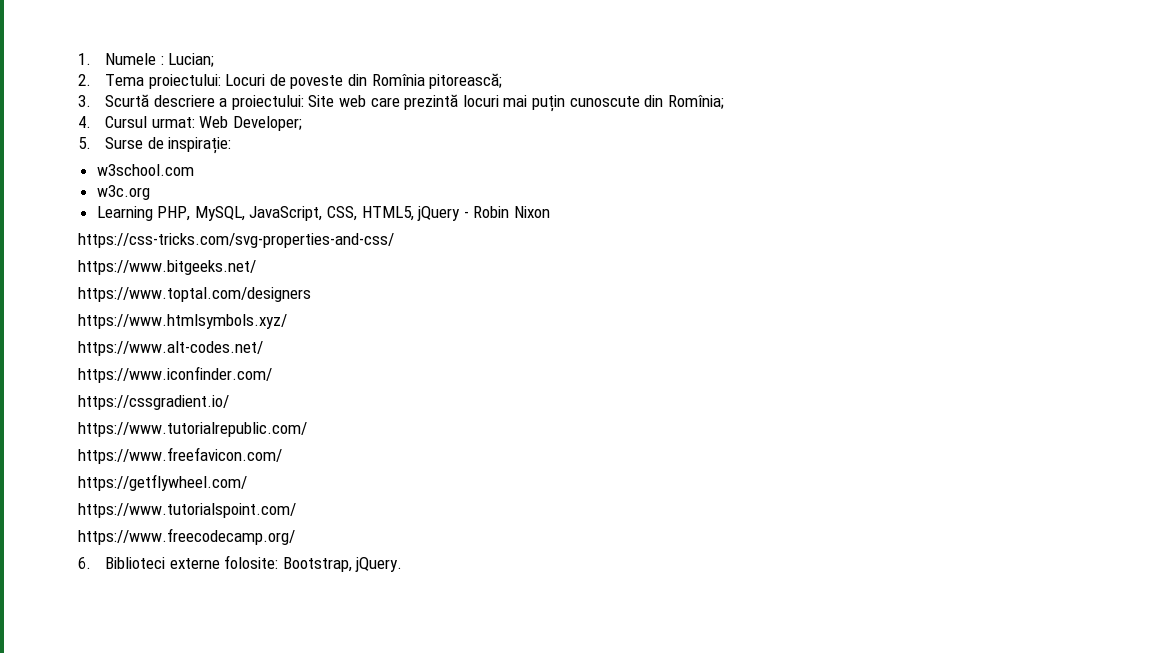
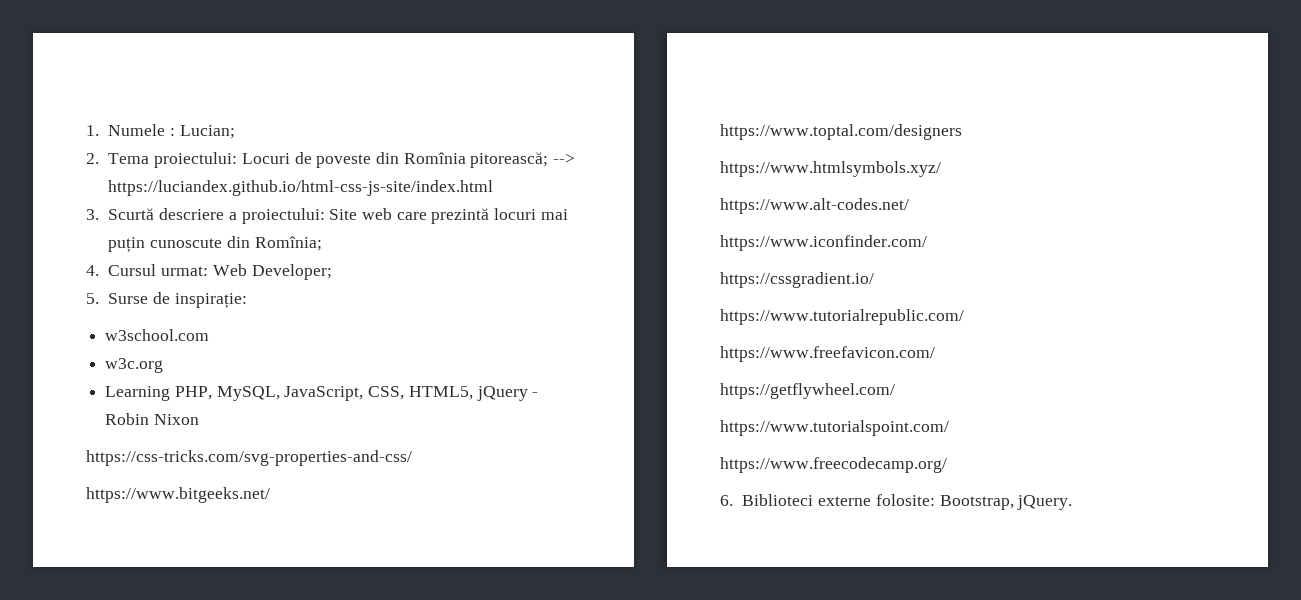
- 2. Tema proiectului: Locuri de poveste din Romînia pitorească;
+ 2. Tema proiectului: Locuri de poveste din Romînia pitorească; --> https://luciandex.github.io/html-css-js-site/index.html

